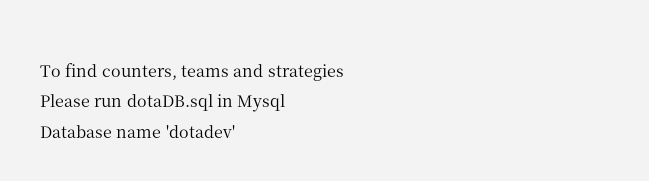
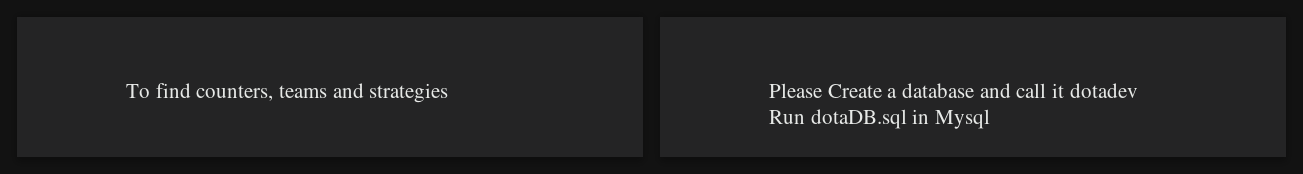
- Please run dotaDB.sql in Mysql
+ Please Create a database and call it dotadev Run dotaDB.sql in Mysql
- Database name 'dotadev'

